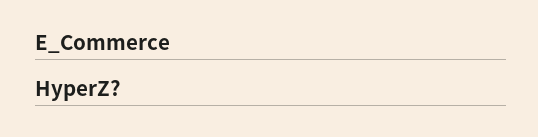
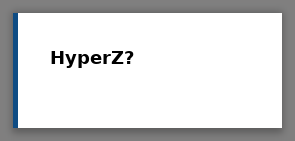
- E_Commerce

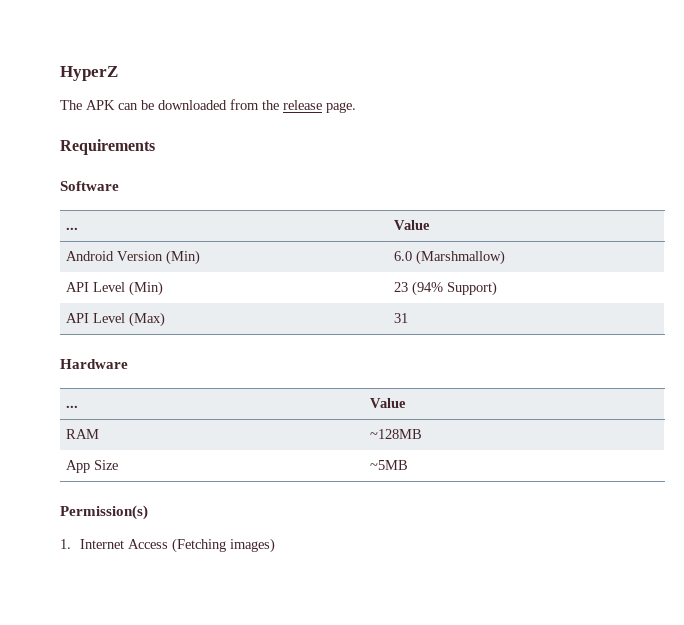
- HyperZ?
+ HyperZ
+ The APK can be downloaded from the release page.
+ Requirements
+ Software
+ ... | Value
+ Android Version (Min) | 6.0 (Marshmallow)
+ API Level (Min) | 23 (94% Support)
+ API Level (Max) | 31
+ Hardware
+ ... | Value
+ RAM | ~128MB
+ App Size | ~5MB
+ Permission(s)
+ 1. Internet Access (Fetching images)

